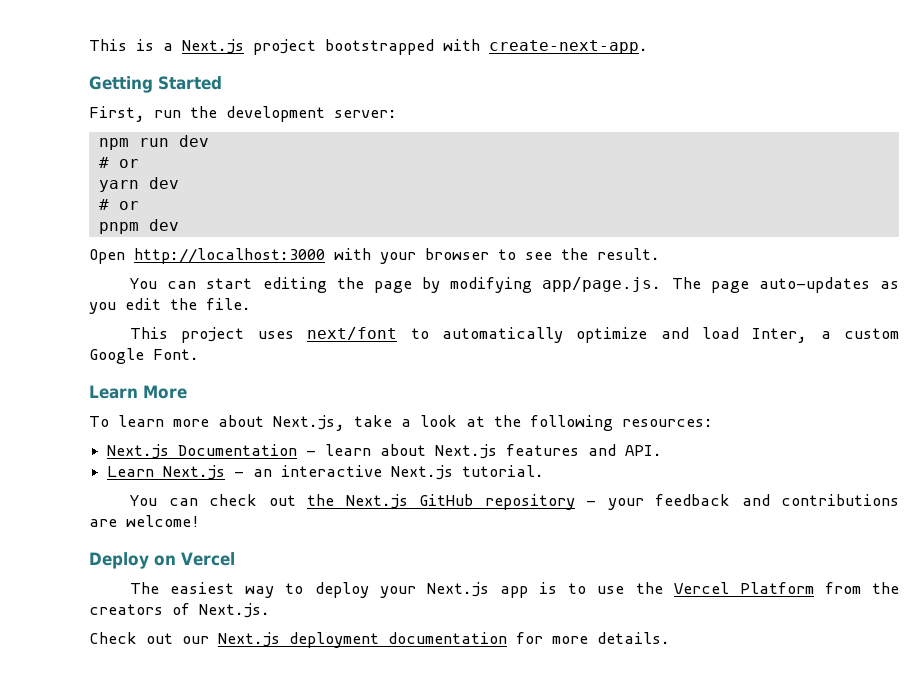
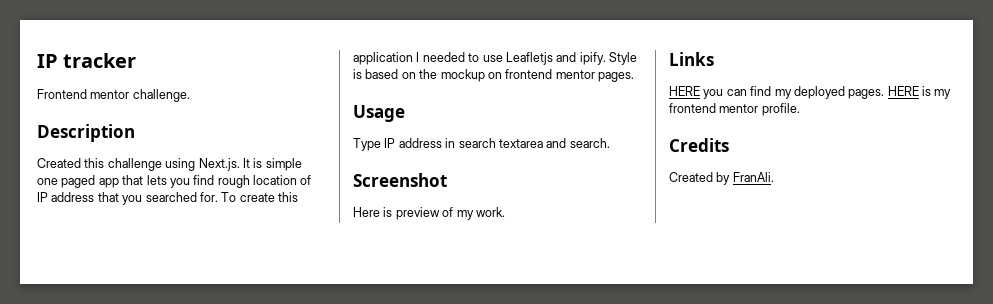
- This is a Next.js project bootstrapped with create-next-app.
- Getting Started
- First, run the development server:
- npm run dev
- # or
- yarn dev
- # or
- pnpm dev
- Open http://localhost:3000 with your browser to see the result.
- You can start editing the page by modifying app/page.js. The page auto-updates as you edit the file.
- This project uses next/font to automatically optimize and load Inter, a custom Google Font.
- Learn More
- To learn more about Next.js, take a look at the following resources:
- Next.js Documentation - learn about Next.js features and API.
- Learn Next.js - an interactive Next.js tutorial.
- You can check out the Next.js GitHub repository - your feedback and contributions are welcome!
- Deploy on Vercel
- The easiest way to deploy your Next.js app is to use the Vercel Platform from the creators of Next.js.
- Check out our Next.js deployment documentation for more details.
+ IP tracker
+ Frontend mentor challenge.
+ Description
+ Created this challenge using Next.js. It is simple one paged app that lets you find rough location of IP address that you searched for. To create this application I needed to use Leafletjs and ipify. Style is based on the mockup on frontend mentor pages.
+ Usage
+ Type IP address in search textarea and search.
+ Screenshot
+ Here is preview of my work.
+ Links
+ HERE you can find my deployed pages. HERE is my frontend mentor profile.
+ Credits
+ Created by FranAli.

